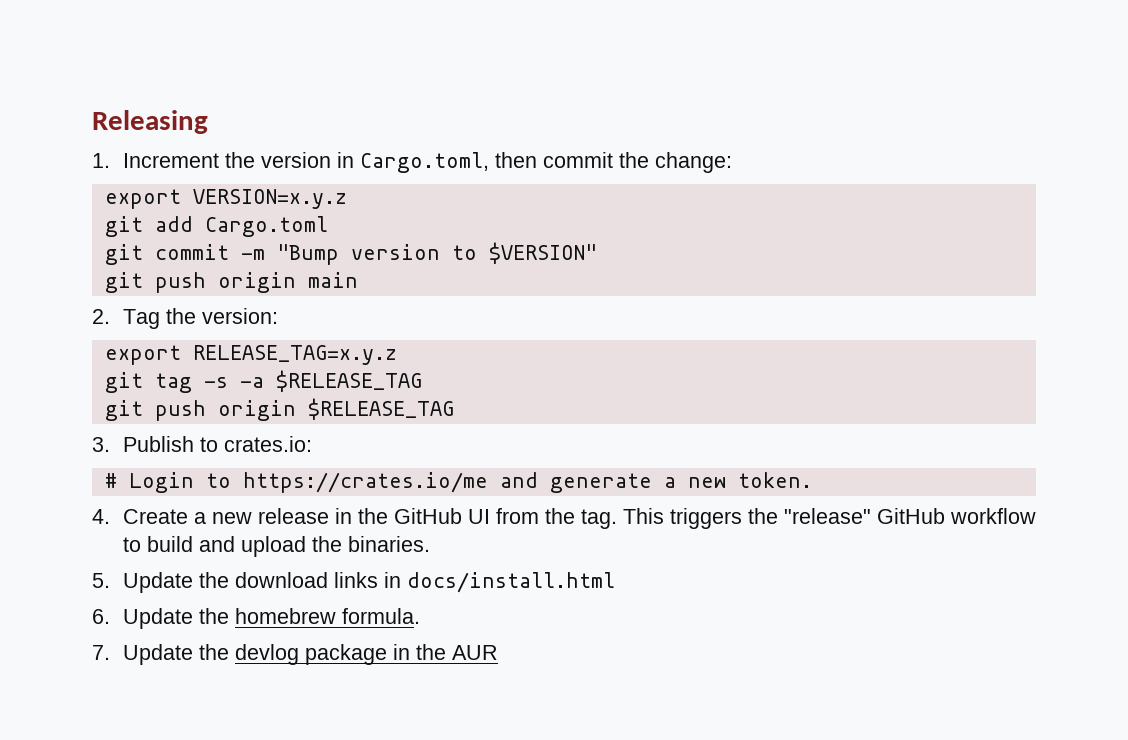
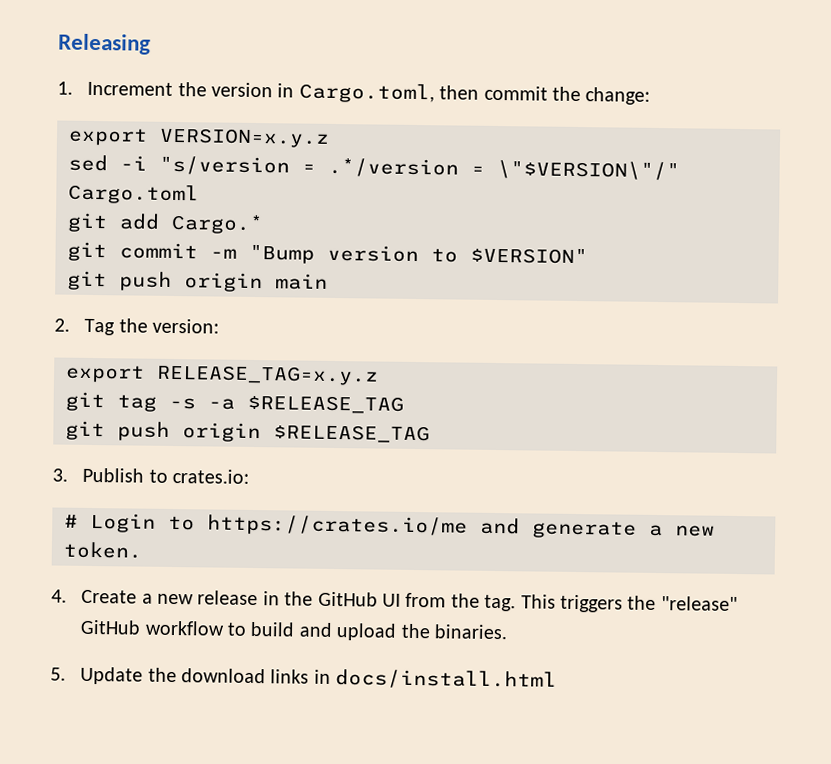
+ sed -i "s/version = .*/version = \"$VERSION\"/" Cargo.toml
- git add Cargo.toml
+ git add Cargo.*
- 6. Update the homebrew formula.
- 7. Update the devlog package in the AUR

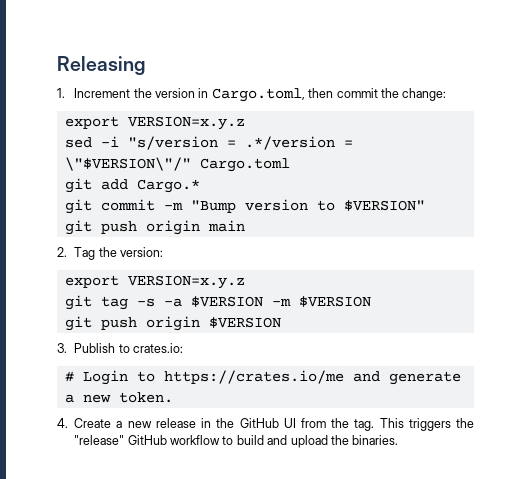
  2. Tag the version:
- export RELEASE_TAG=x.y.z
+ export VERSION=x.y.z
- git tag -s -a $RELEASE_TAG
- git push origin $RELEASE_TAG
+ git tag -s -a $VERSION -m $VERSION
+ git push origin $VERSION
- 5. Update the download links in docs/install.html

